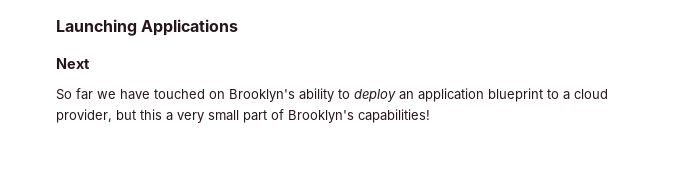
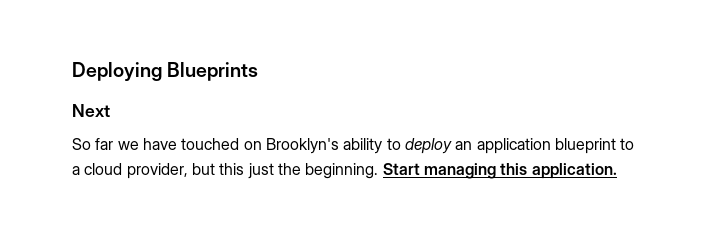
- Launching Applications
+ Deploying Blueprints
- So far we have touched on Brooklyn's ability to deploy an application blueprint to a cloud provider, but this a very small part of Brooklyn's capabilities!
+ So far we have touched on Brooklyn's ability to deploy an application blueprint to a cloud provider, but this just the beginning. Start managing this application.

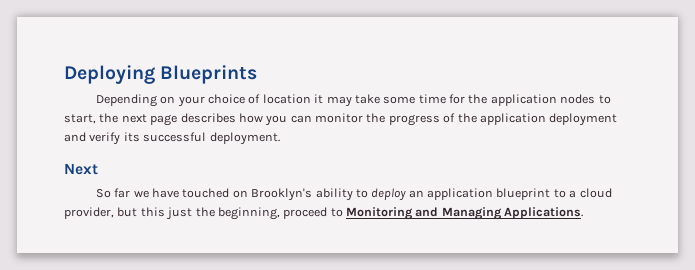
+ Depending on your choice of location it may take some time for the application nodes to start, the next page describes how you can monitor the progress of the application deployment and verify its successful deployment.
- So far we have touched on Brooklyn's ability to deploy an application blueprint to a cloud provider, but this just the beginning. Start managing this application.
+ So far we have touched on Brooklyn's ability to deploy an application blueprint to a cloud provider, but this just the beginning, proceed to Monitoring and Managing Applications.

